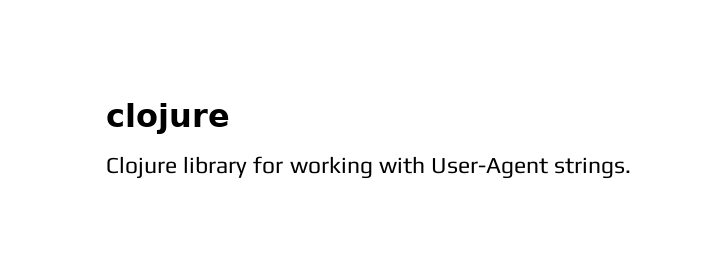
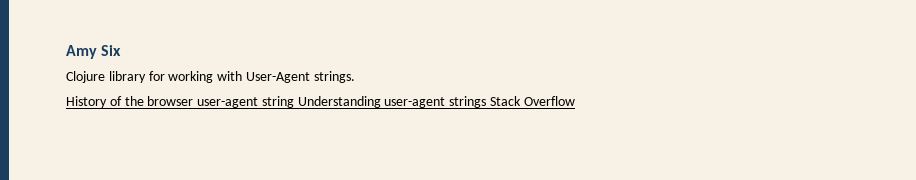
- clojure
+ Amy Six
+ History of the browser user-agent string Understanding user-agent strings Stack Overflow

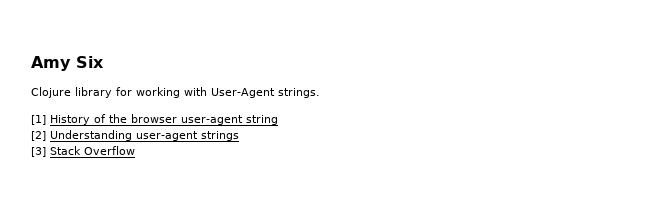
- History of the browser user-agent string Understanding user-agent strings Stack Overflow
+ [1] History of the browser user-agent string
+ [2] Understanding user-agent strings
+ [3] Stack Overflow

